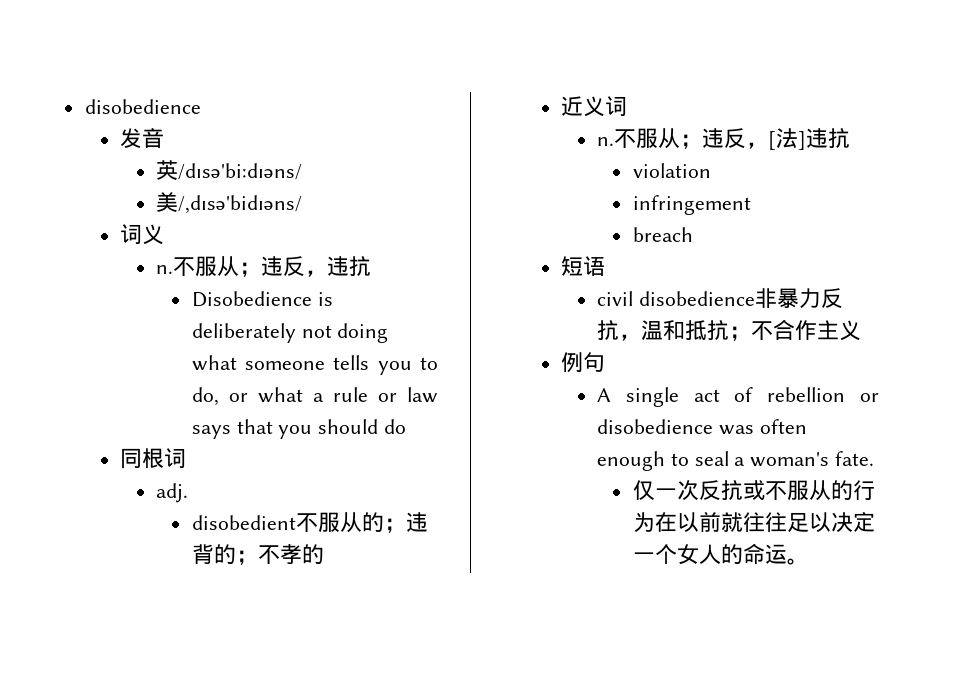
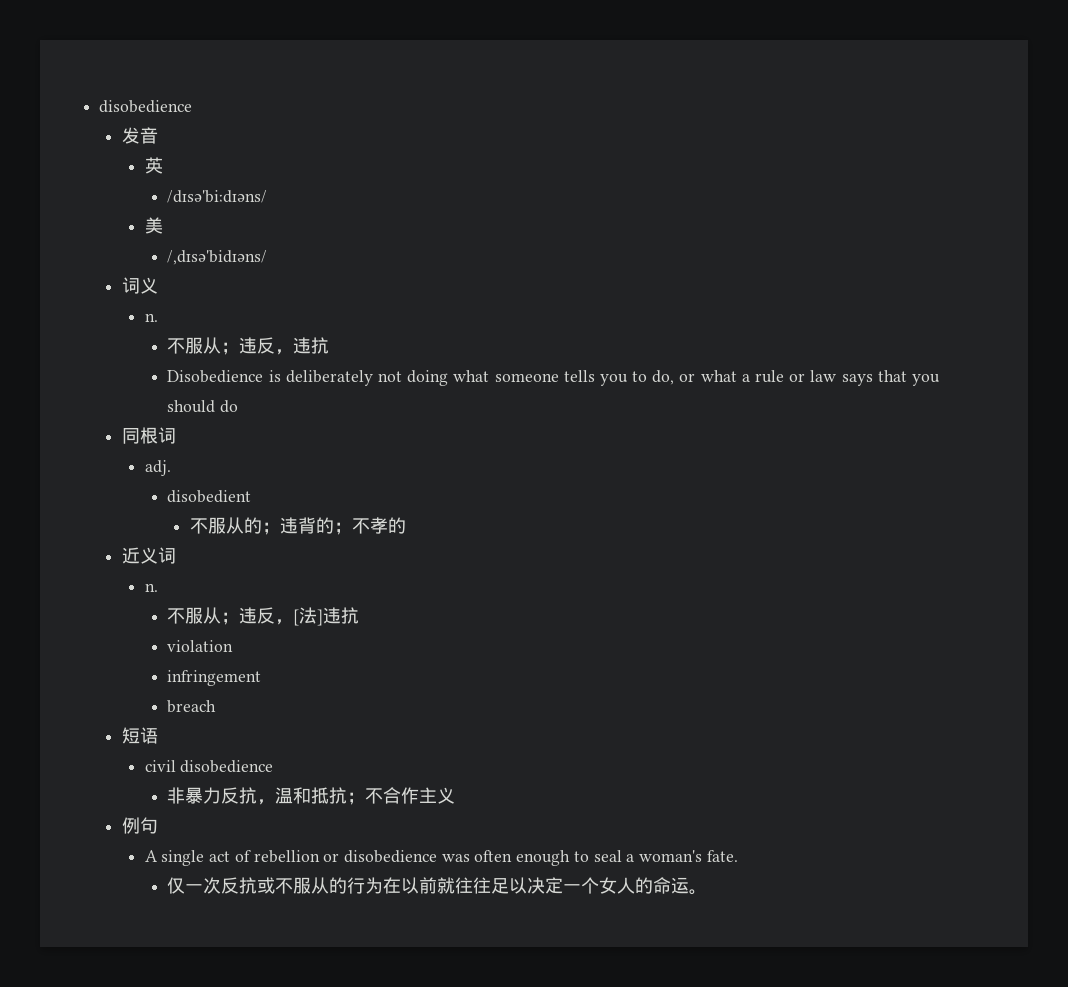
- 英/dɪsə'biːdɪəns/
+ 英
+ /dɪsə'biːdɪəns/
- 美/,dɪsə'bidɪəns/
+ 美
+ /,dɪsə'bidɪəns/
  词义
- n.不服从；违反，违抗
+ n.
+ 不服从；违反，违抗
- disobedient不服从的；违背的；不孝的
+ disobedient
+ 不服从的；违背的；不孝的
  近义词
- n.不服从；违反，[法]违抗
+ n.
+ 不服从；违反，[法]违抗
- civil disobedience非暴力反抗，温和抵抗；不合作主义
+ civil disobedience
+ 非暴力反抗，温和抵抗；不合作主义

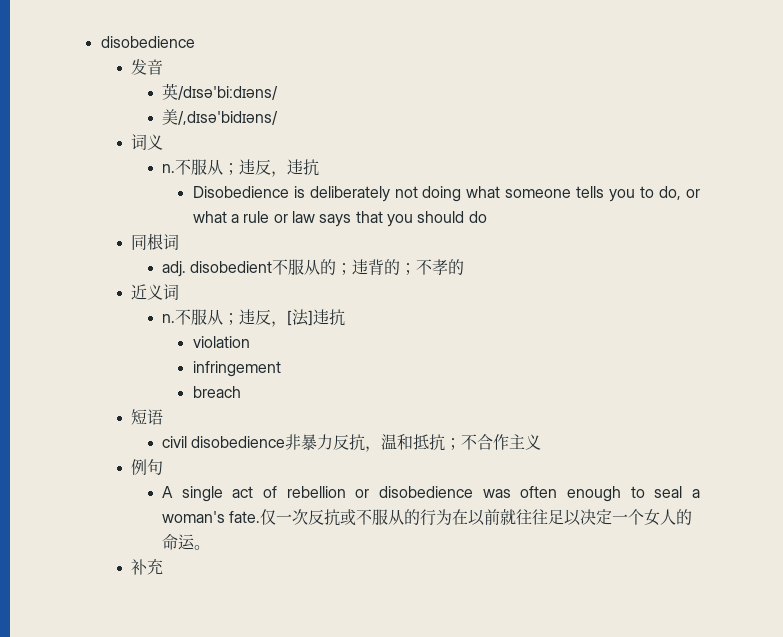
- 英
- /dɪsə'biːdɪəns/
+ 英/dɪsə'biːdɪəns/
- 美
- /,dɪsə'bidɪəns/
+ 美/,dɪsə'bidɪəns/
  词义
- n.
- 不服从；违反，违抗
+ n.不服从；违反，违抗
- adj.
- disobedient
- 不服从的；违背的；不孝的
+ adj. disobedient不服从的；违背的；不孝的
  近义词
- n.
- 不服从；违反，[法]违抗
+ n.不服从；违反，[法]违抗
- civil disobedience
- 非暴力反抗，温和抵抗；不合作主义
+ civil disobedience非暴力反抗，温和抵抗；不合作主义
- A single act of rebellion or disobedience was often enough to seal a woman's fate.
- 仅一次反抗或不服从的行为在以前就往往足以决定一个女人的命运。
+ A single act of rebellion or disobedience was often enough to seal a woman's fate.仅一次反抗或不服从的行为在以前就往往足以决定一个女人的命运。
+ 补充

